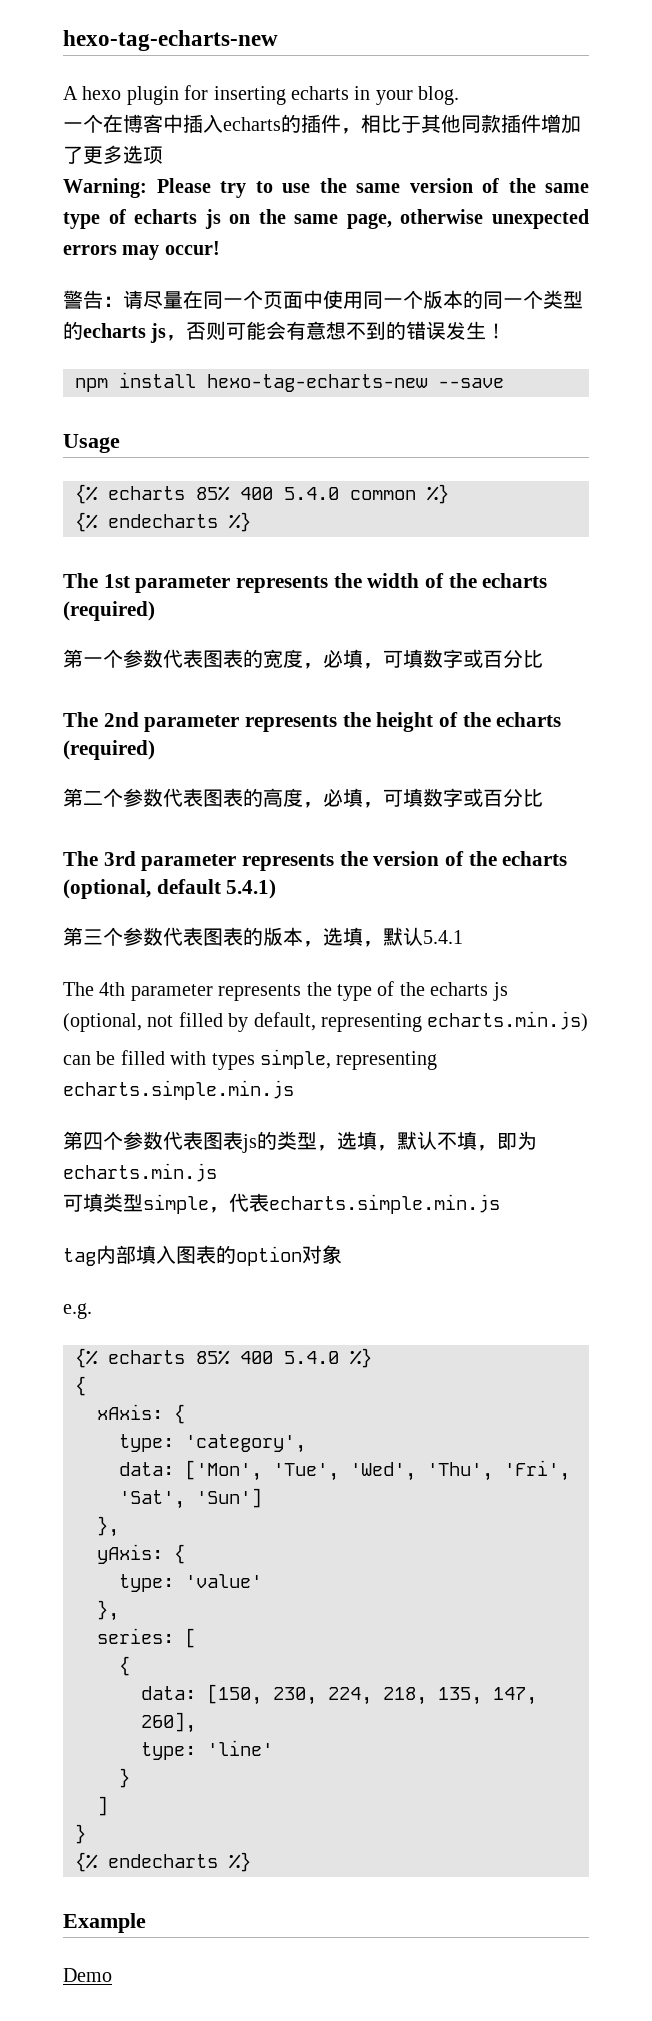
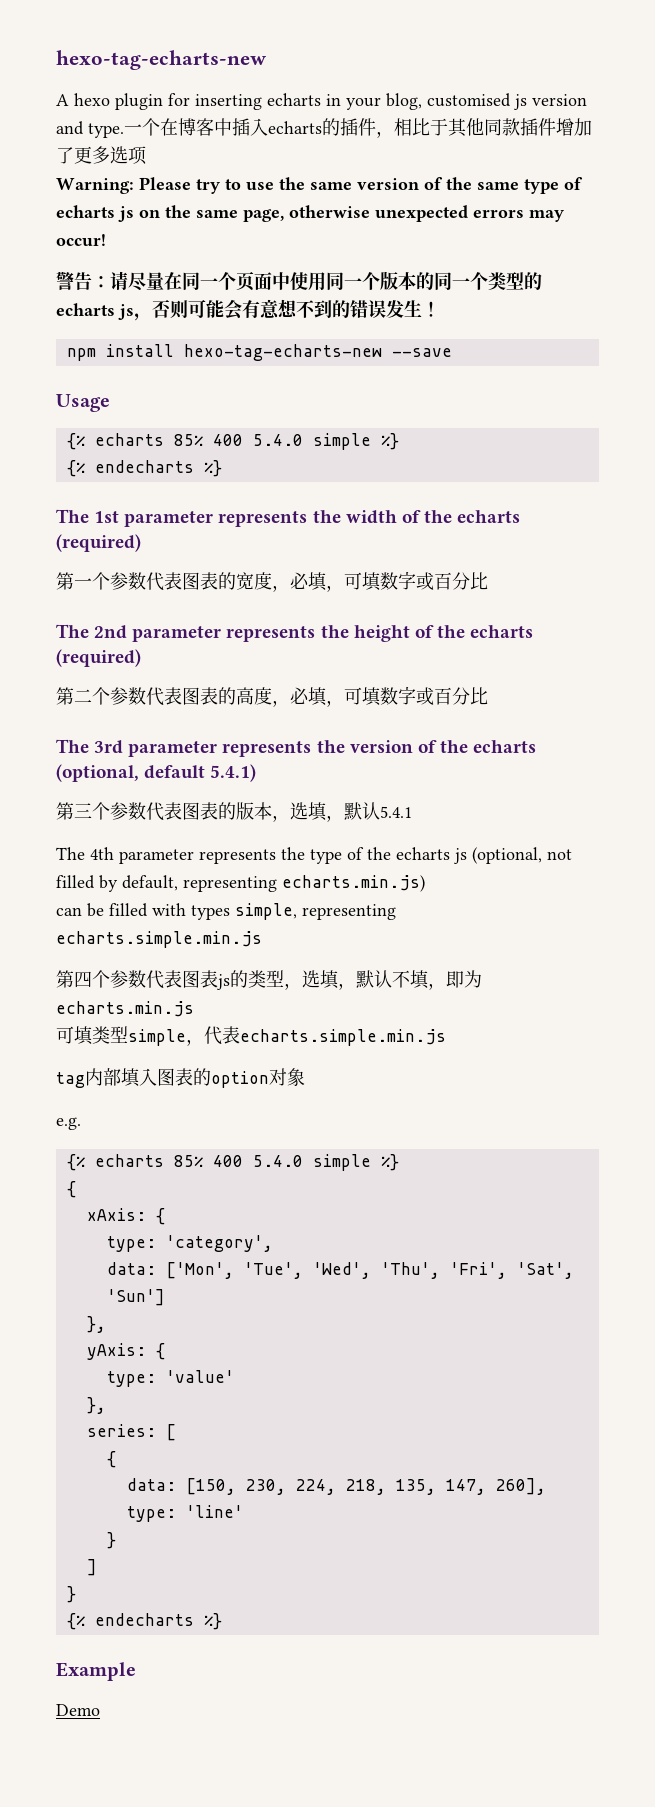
- A hexo plugin for inserting echarts in your blog.
- 一个在博客中插入echarts的插件，相比于其他同款插件增加了更多选项
+ A hexo plugin for inserting echarts in your blog, customised js version and type.一个在博客中插入echarts的插件，相比于其他同款插件增加了更多选项
  Usage
- {% echarts 85% 400 5.4.0 common %}
+ {% echarts 85% 400 5.4.0 simple %}
  e.g.
- {% echarts 85% 400 5.4.0 %}
+ {% echarts 85% 400 5.4.0 simple %}

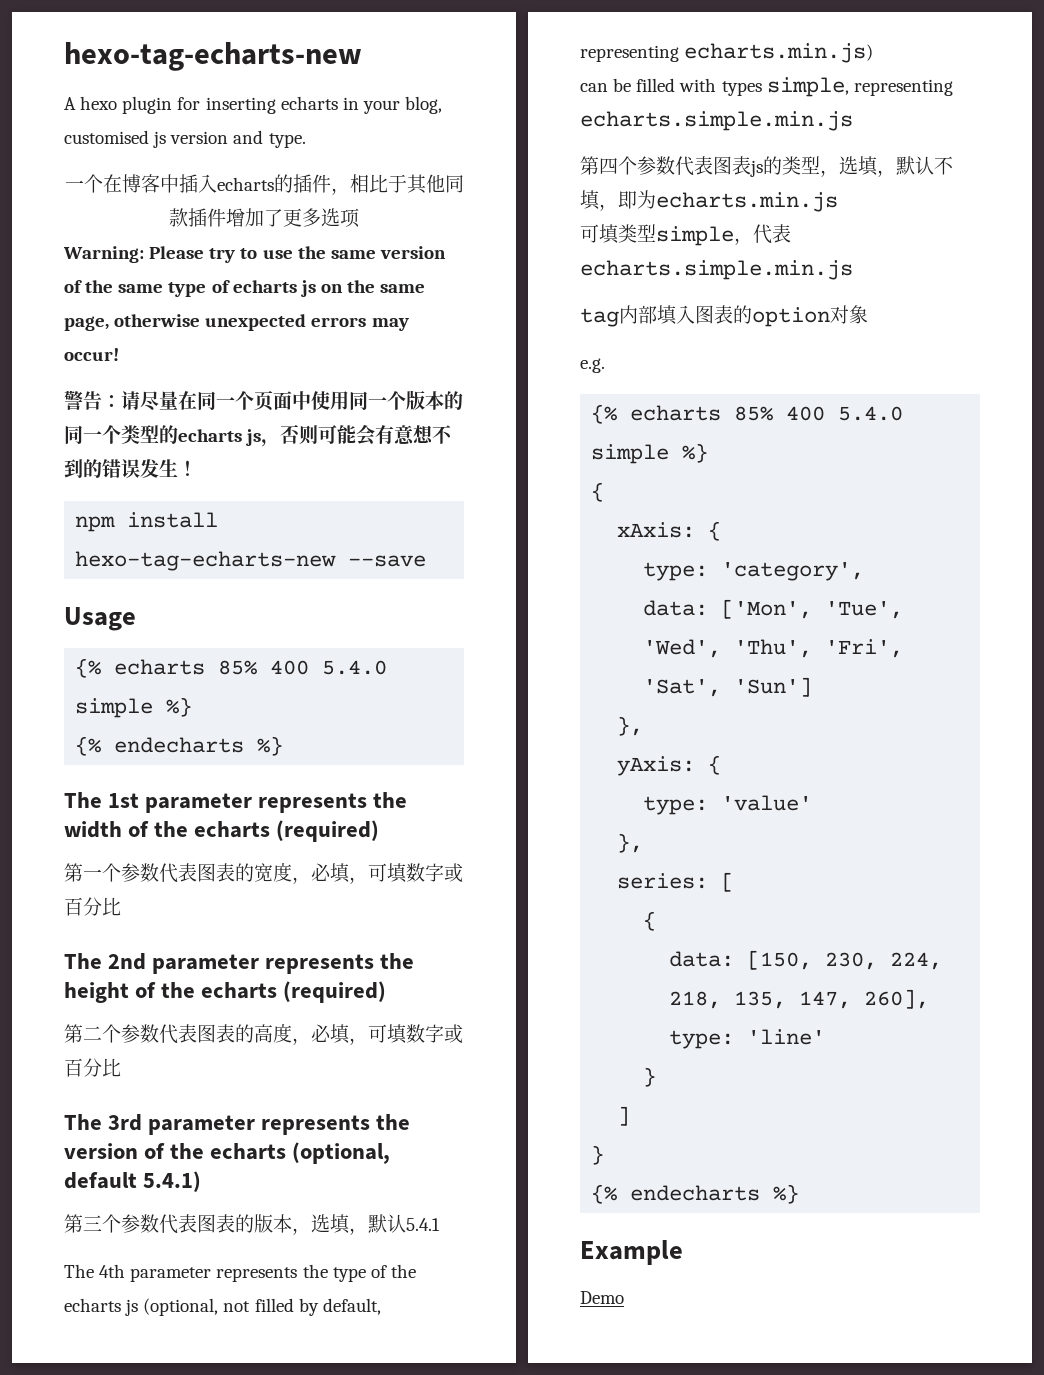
- A hexo plugin for inserting echarts in your blog, customised js version and type.一个在博客中插入echarts的插件，相比于其他同款插件增加了更多选项
+ A hexo plugin for inserting echarts in your blog, customised js version and type.
+ 一个在博客中插入echarts的插件，相比于其他同款插件增加了更多选项

